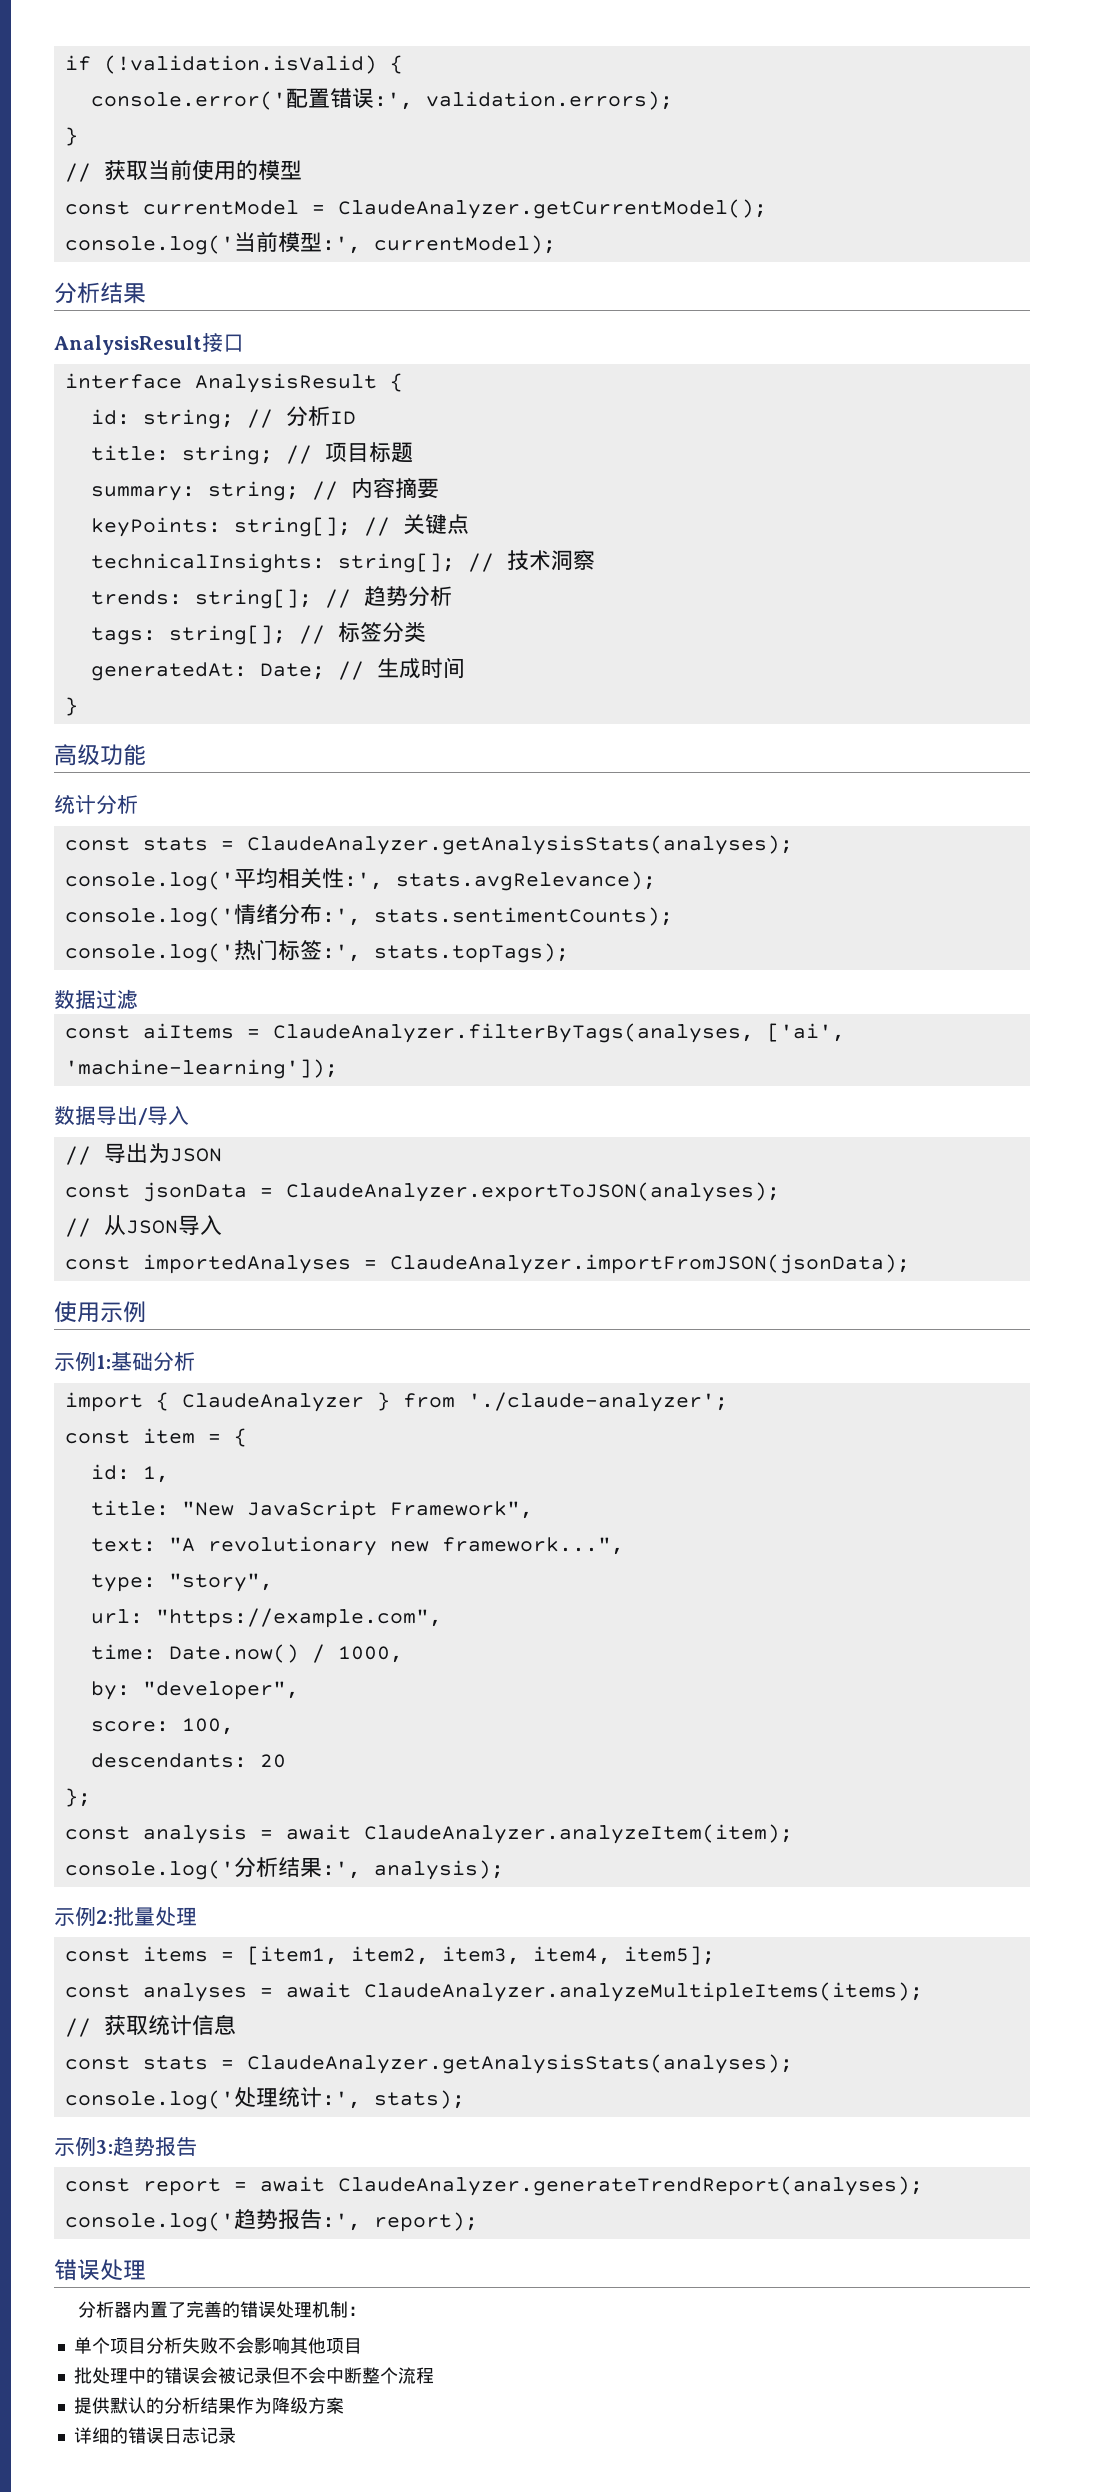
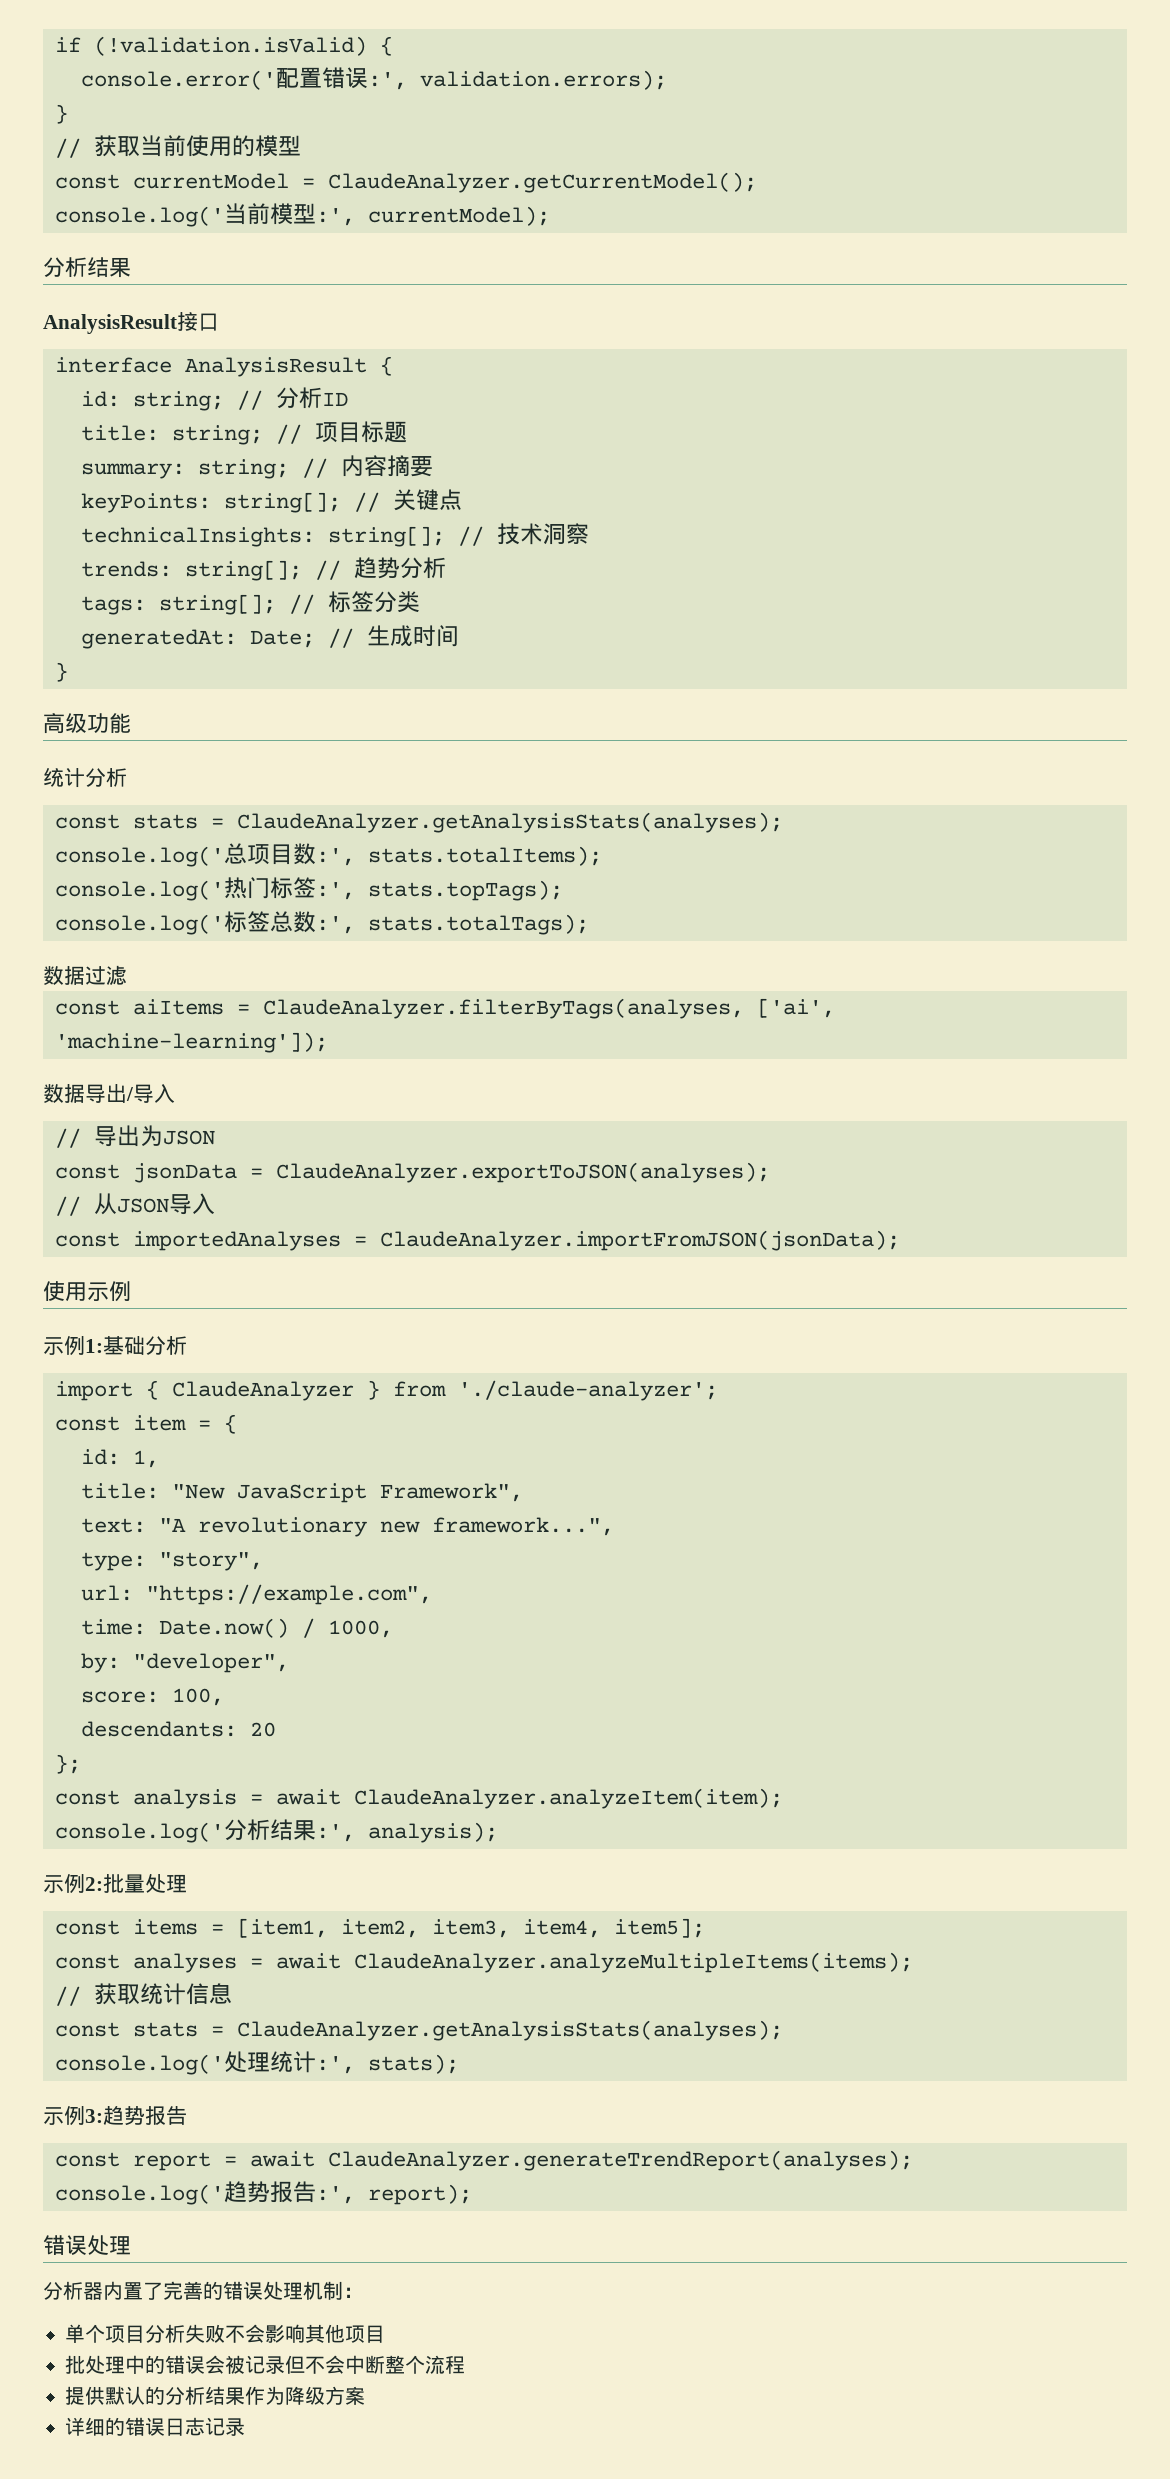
- console.log('平均相关性:', stats.avgRelevance);
- console.log('情绪分布:', stats.sentimentCounts);
+ console.log('总项目数:', stats.totalItems);
+ console.log('标签总数:', stats.totalTags);

